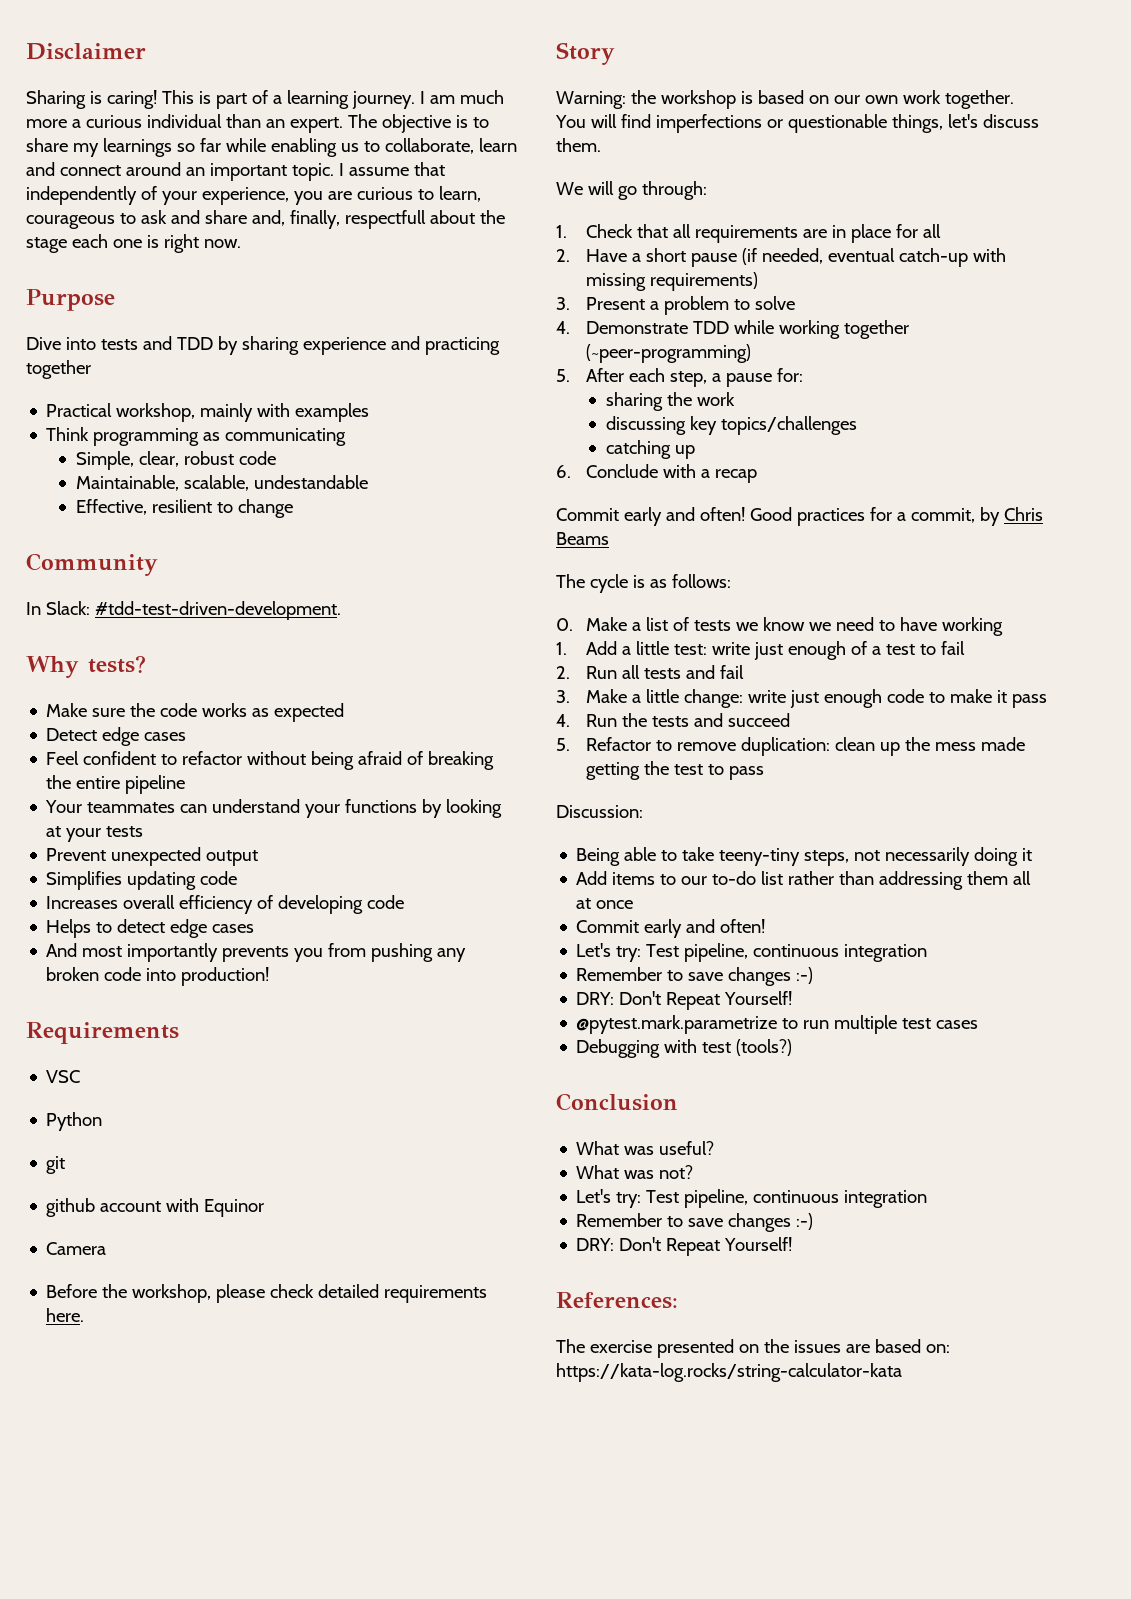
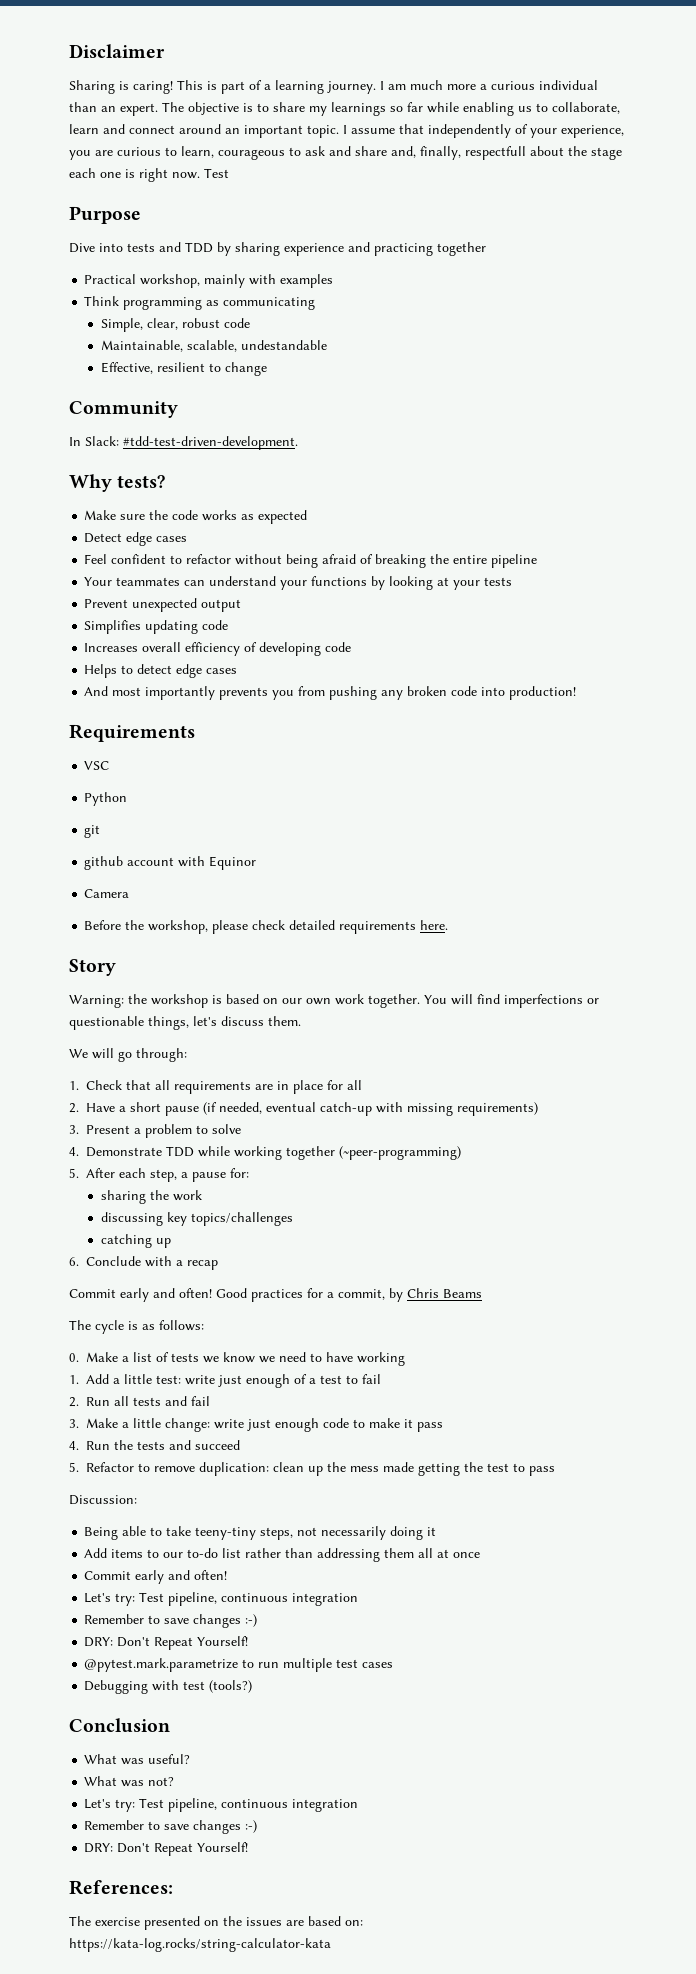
- I assume that independently of your experience, you are curious to learn, courageous to ask and share and, finally, respectfull about the stage each one is right now.
+ I assume that independently of your experience, you are curious to learn, courageous to ask and share and, finally, respectfull about the stage each one is right now. Test

